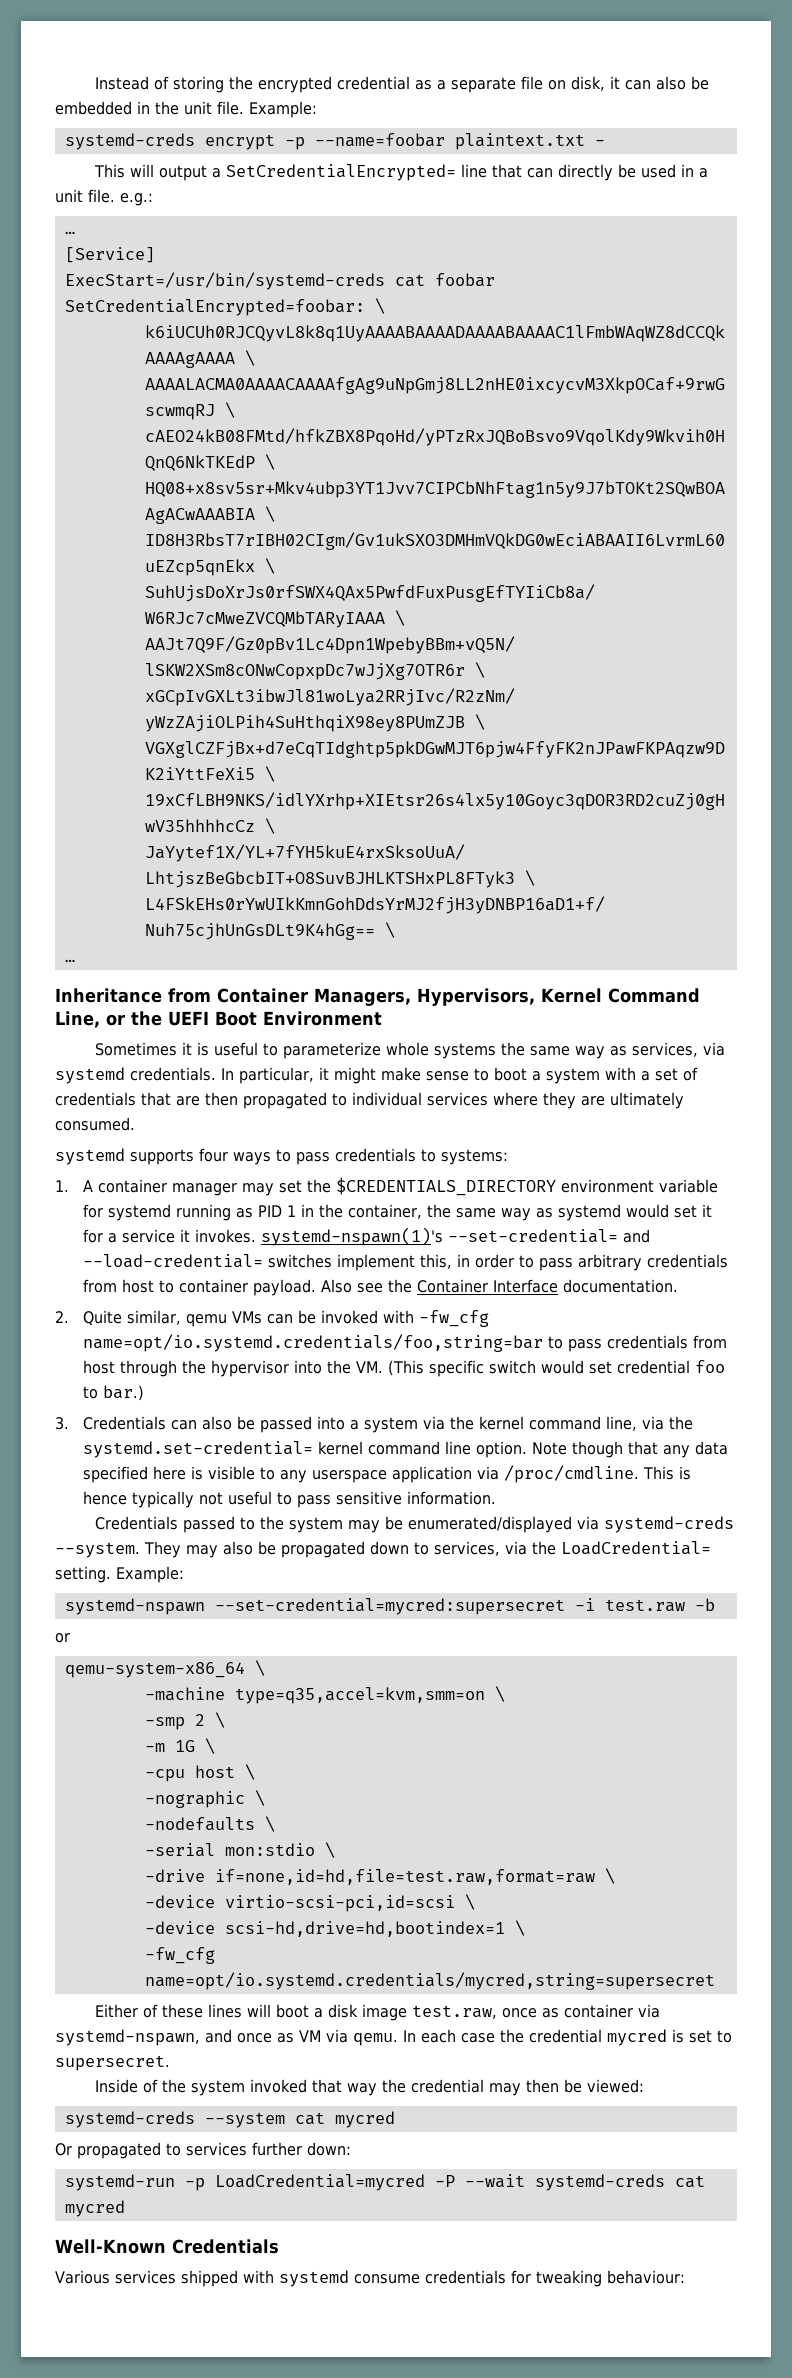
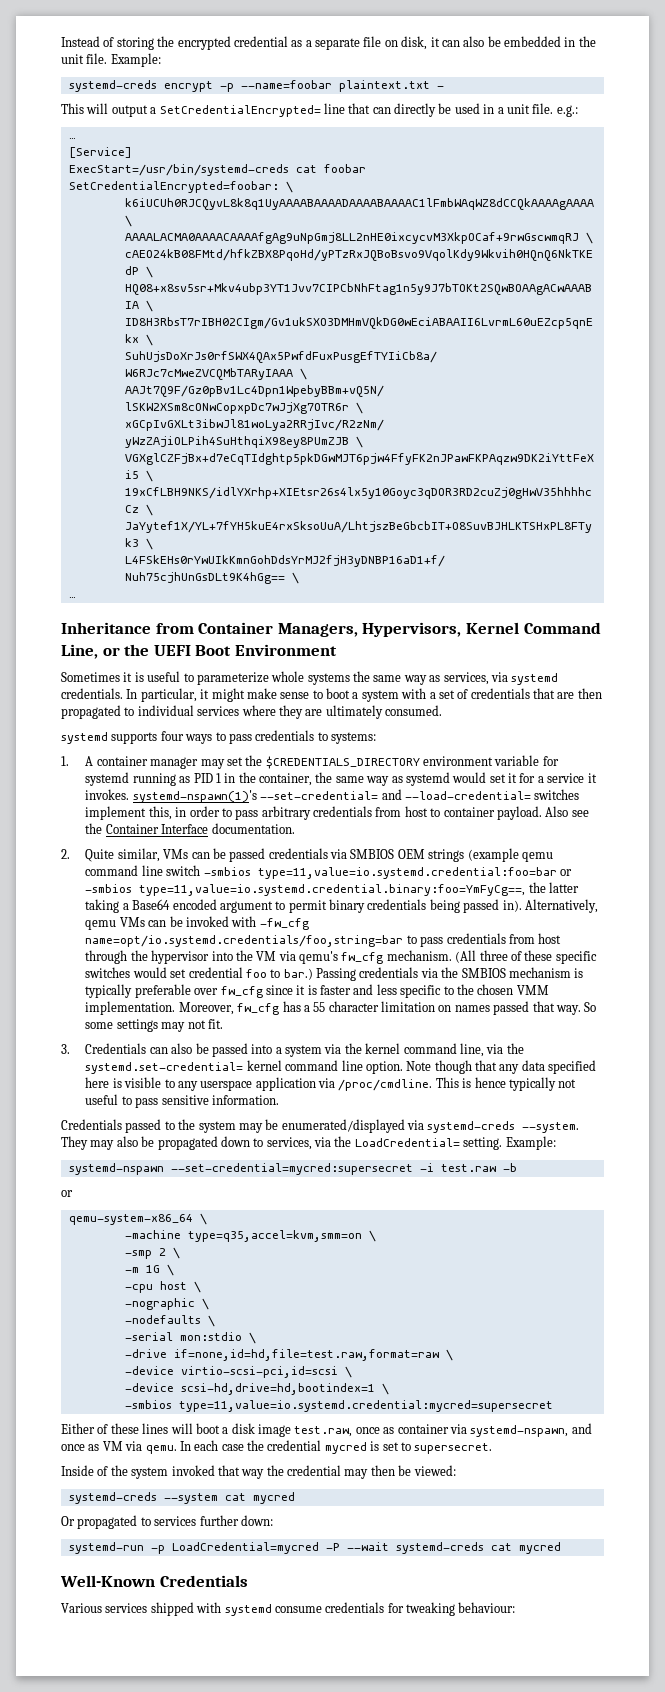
- 2. Quite similar, qemu VMs can be invoked with -fw_cfg name=opt/io.systemd.credentials/foo,string=bar to pass credentials from host through the hypervisor into the VM. (This specific switch would set credential foo to bar.)
+ 2. Quite similar, VMs can be passed credentials via SMBIOS OEM strings (example qemu command line switch -smbios type=11,value=io.systemd.credential:foo=bar or -smbios type=11,value=io.systemd.credential.binary:foo=YmFyCg==, the latter taking a Base64 encoded argument to permit binary credentials being passed in). Alternatively, qemu VMs can be invoked with -fw_cfg name=opt/io.systemd.credentials/foo,string=bar to pass credentials from host through the hypervisor into the VM via qemu's fw_cfg mechanism. (All three of these specific switches would set credential foo to bar.) Passing credentials via the SMBIOS mechanism is typically preferable over fw_cfg since it is faster and less specific to the chosen VMM implementation. Moreover, fw_cfg has a 55 character limitation on names passed that way. So some settings may not fit.
- -fw_cfg name=opt/io.systemd.credentials/mycred,string=supersecret
+ -smbios type=11,value=io.systemd.credential:mycred=supersecret

